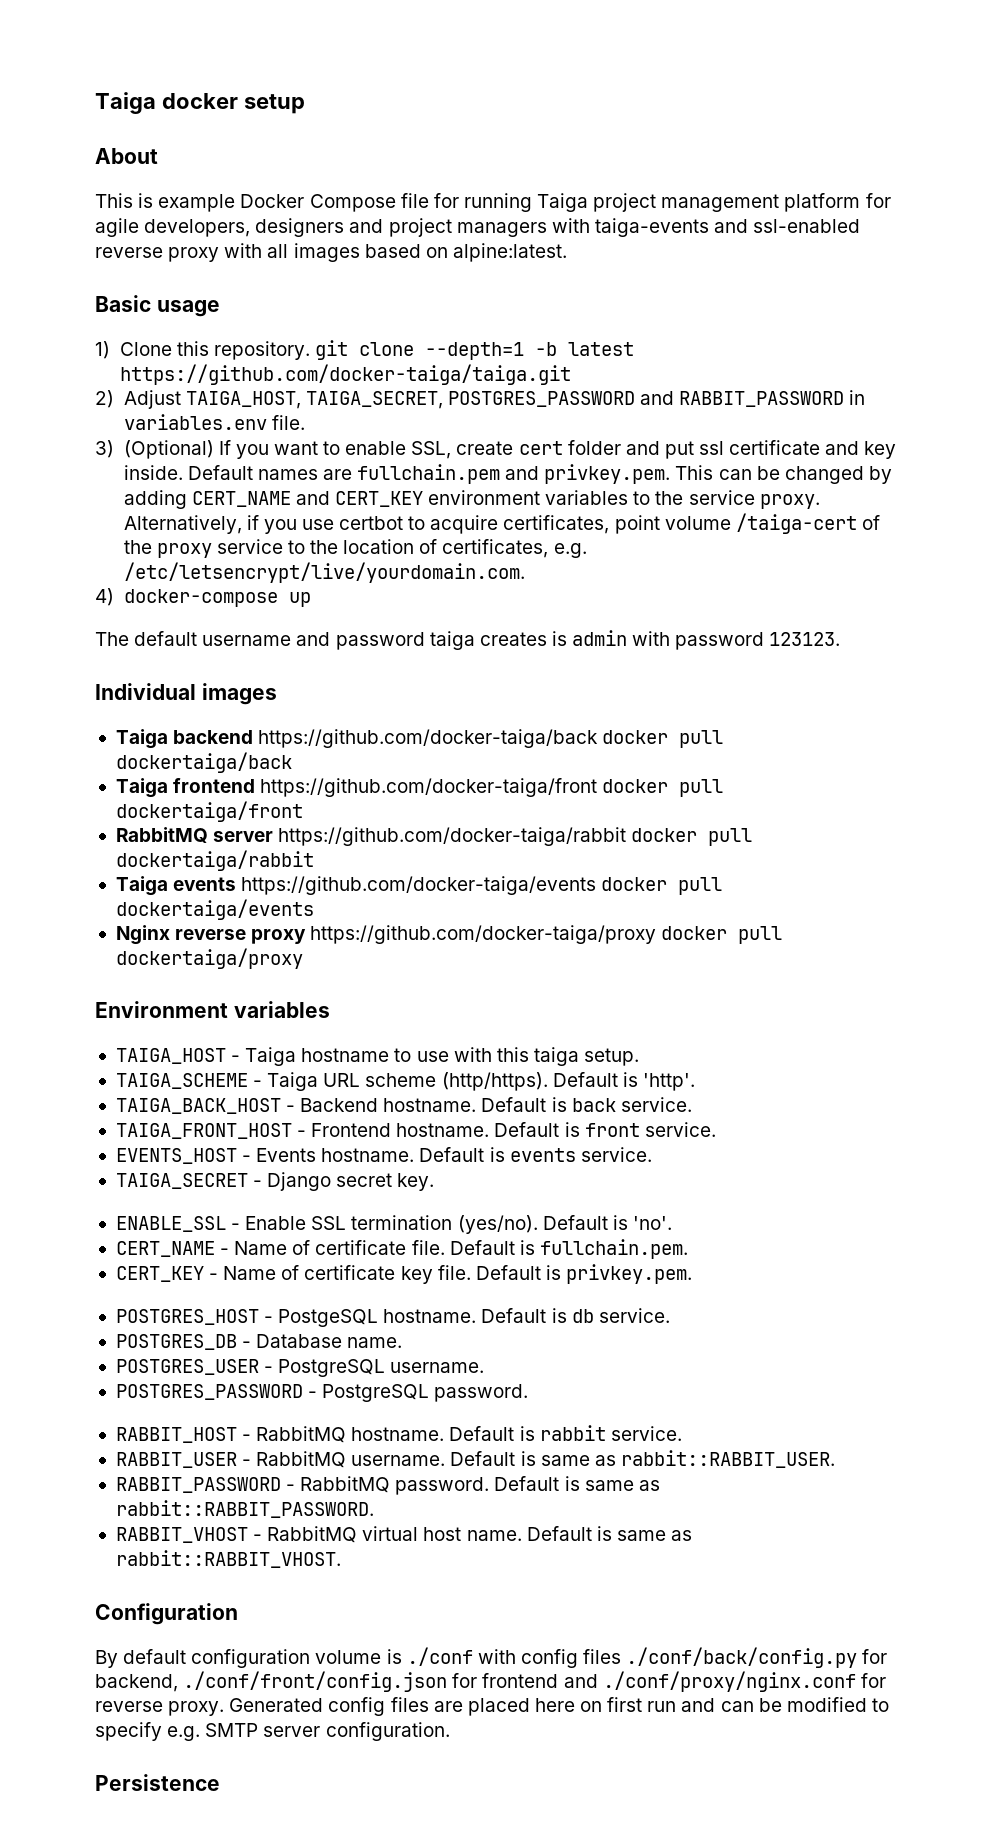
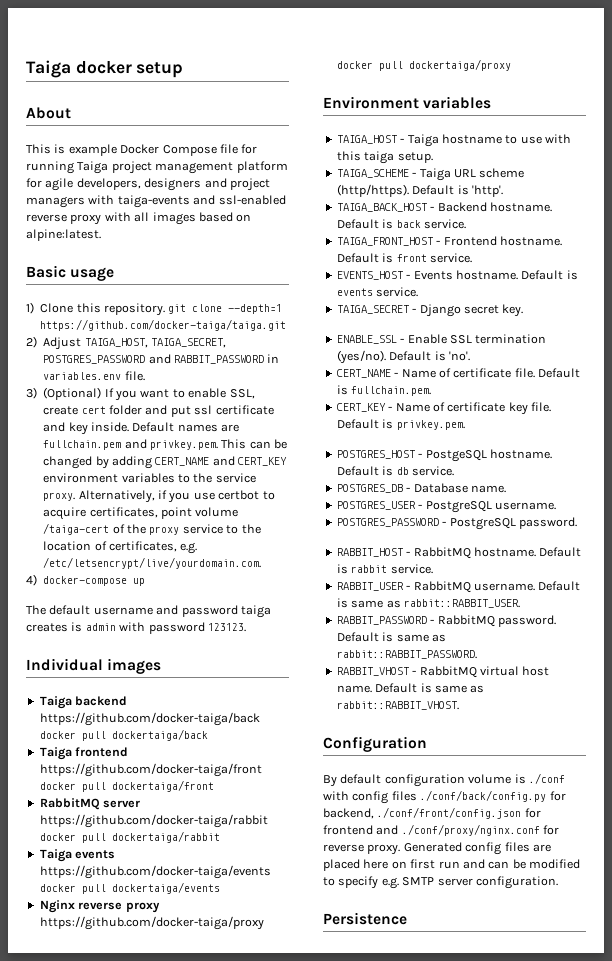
- 1) Clone this repository. git clone --depth=1 -b latest https://github.com/docker-taiga/taiga.git
+ 1) Clone this repository. git clone --depth=1 https://github.com/docker-taiga/taiga.git

